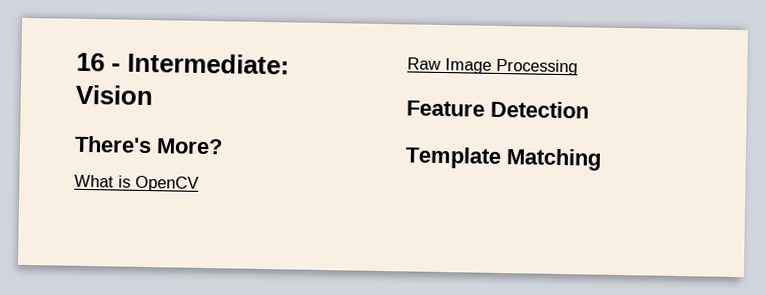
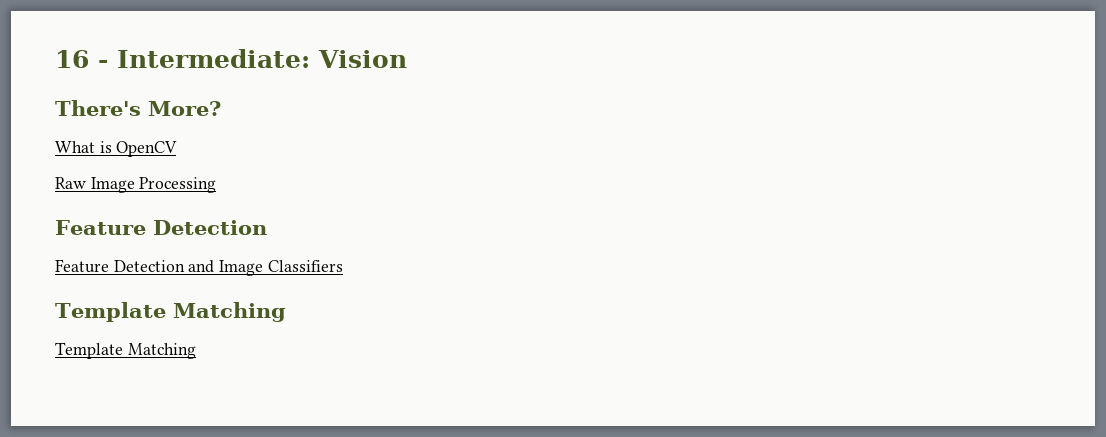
+ Feature Detection and Image Classifiers
+ Template Matching

